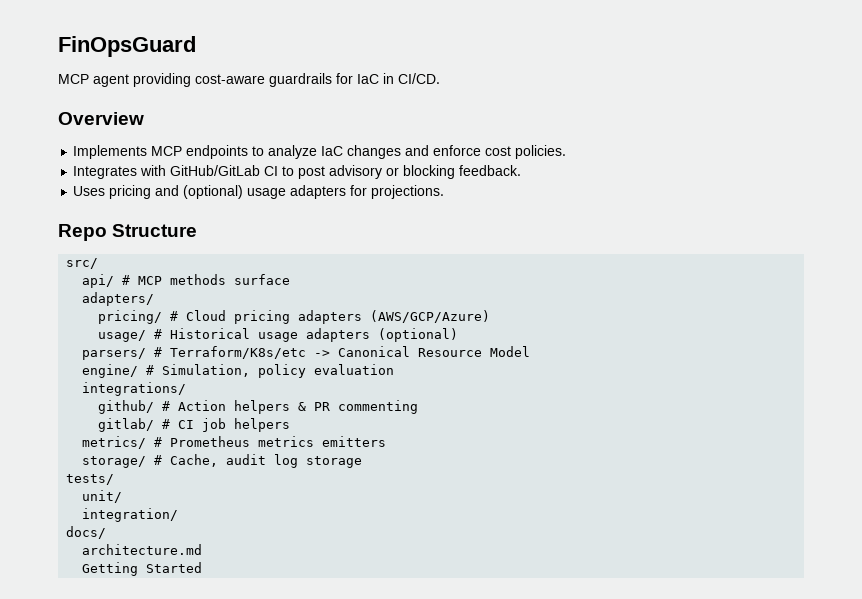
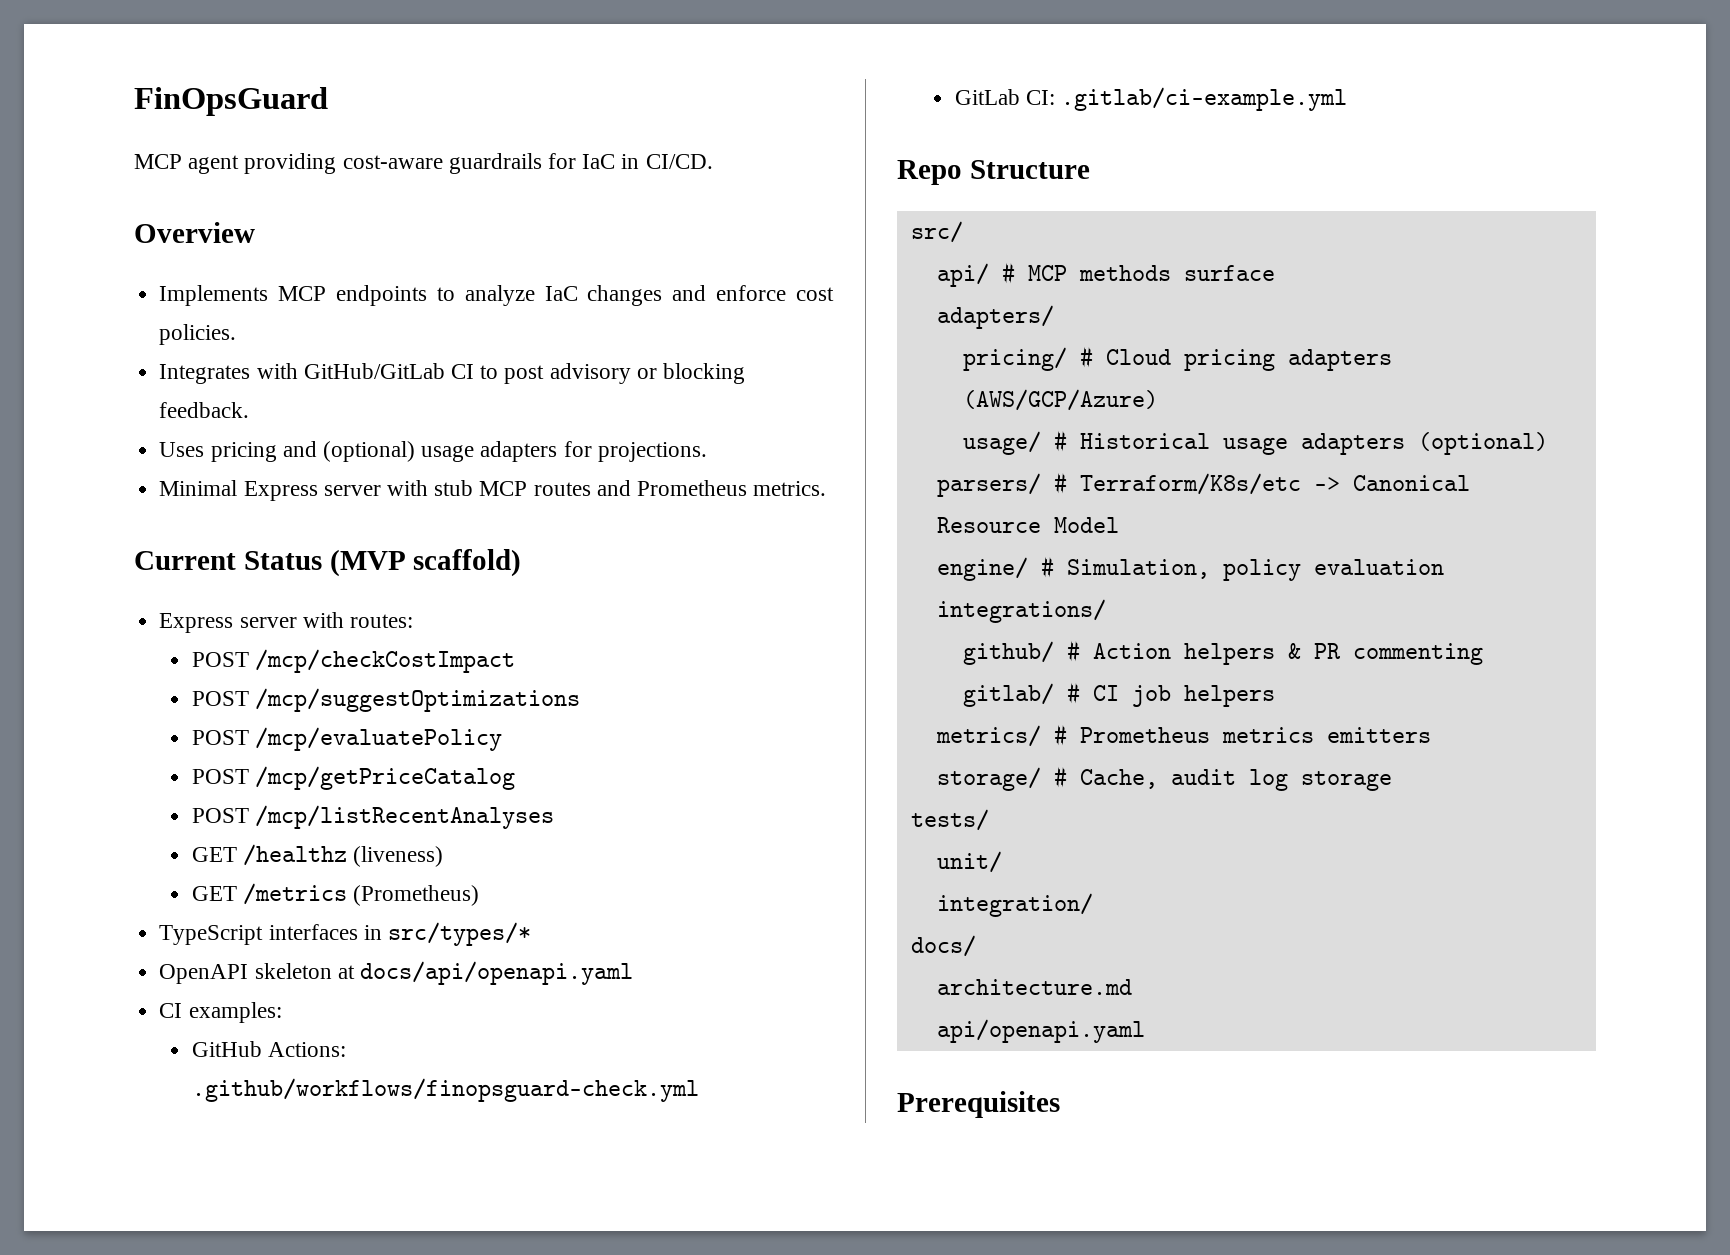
+ Minimal Express server with stub MCP routes and Prometheus metrics.
+ Current Status (MVP scaffold)
+ Express server with routes:
+ POST /mcp/checkCostImpact
+ POST /mcp/suggestOptimizations
+ POST /mcp/evaluatePolicy
+ POST /mcp/getPriceCatalog
+ POST /mcp/listRecentAnalyses
+ GET /healthz (liveness)
+ GET /metrics (Prometheus)
+ TypeScript interfaces in src/types/*
+ OpenAPI skeleton at docs/api/openapi.yaml
+ CI examples:
+ GitHub Actions: .github/workflows/finopsguard-check.yml
+ GitLab CI: .gitlab/ci-example.yml
- Getting Started
+ api/openapi.yaml
+ Prerequisites

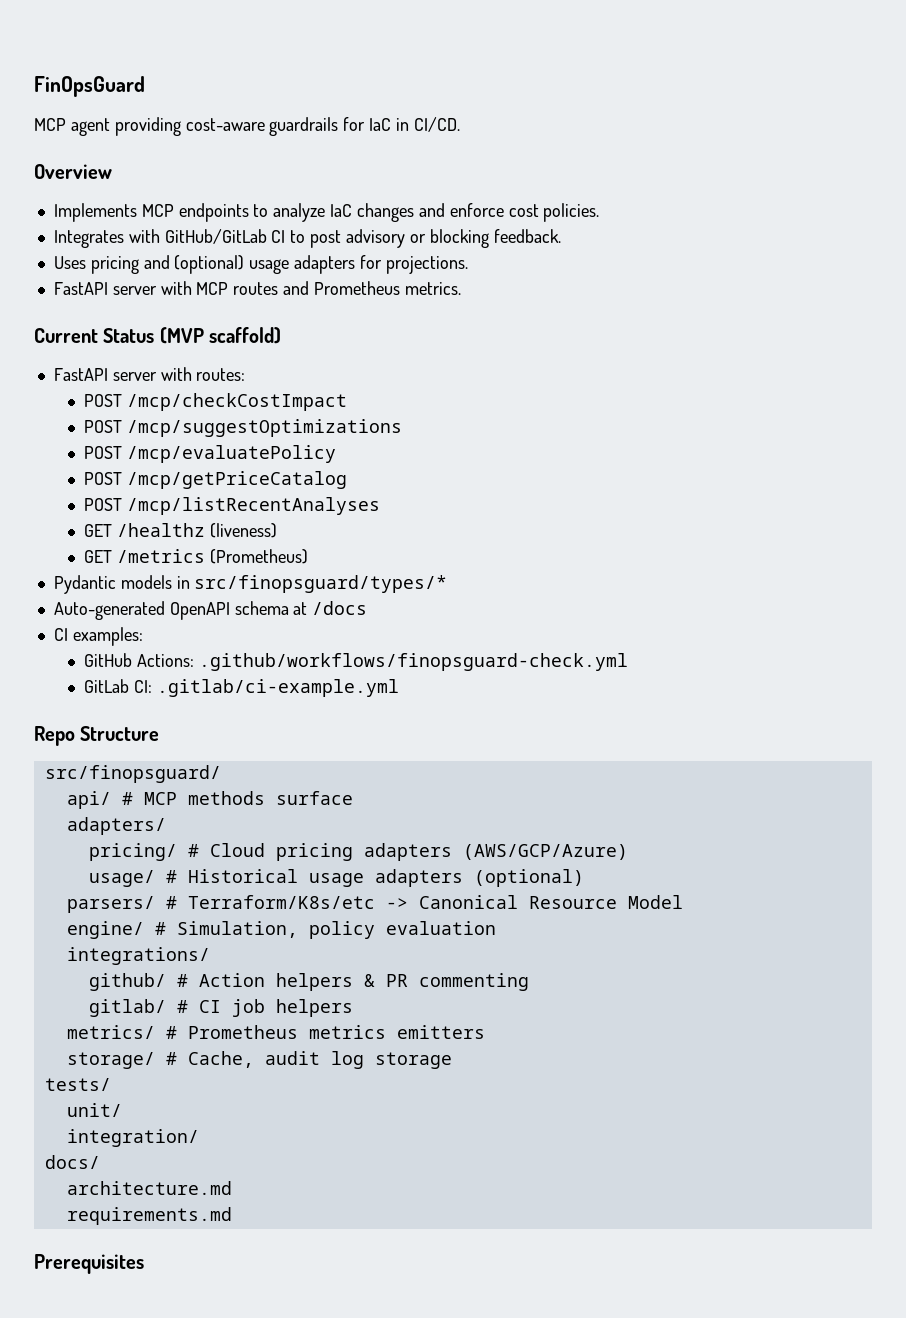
- Minimal Express server with stub MCP routes and Prometheus metrics.
+ FastAPI server with MCP routes and Prometheus metrics.
- Express server with routes:
+ FastAPI server with routes:
- TypeScript interfaces in src/types/*
- OpenAPI skeleton at docs/api/openapi.yaml
+ Pydantic models in src/finopsguard/types/*
+ Auto-generated OpenAPI schema at /docs
- src/
+ src/finopsguard/
- api/openapi.yaml
+ requirements.md

